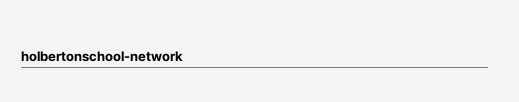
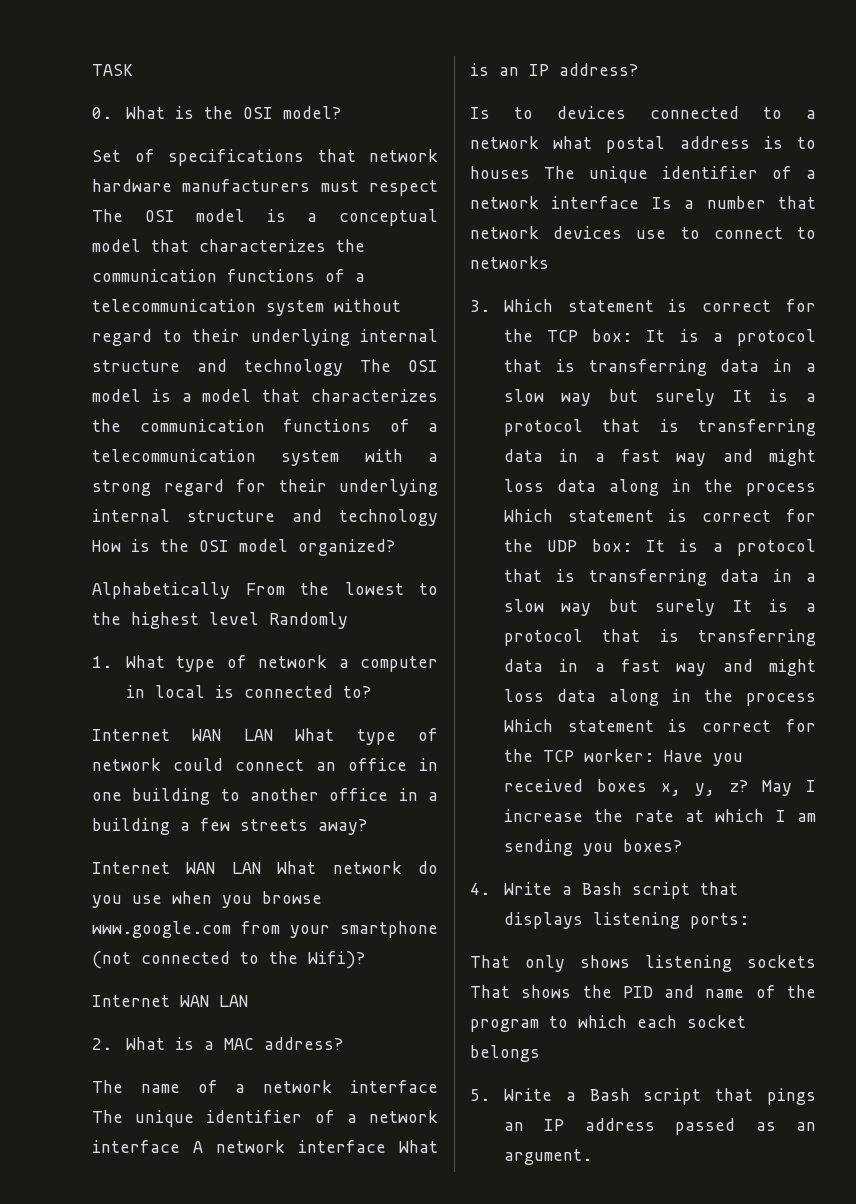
- holbertonschool-network
+ TASK
+ 0. What is the OSI model?
+ Set of specifications that network hardware manufacturers must respect The OSI model is a conceptual model that characterizes the communication functions of a telecommunication system without regard to their underlying internal structure and technology The OSI model is a model that characterizes the communication functions of a telecommunication system with a strong regard for their underlying internal structure and technology How is the OSI model organized?
+ Alphabetically From the lowest to the highest level Randomly
+ 1. What type of network a computer in local is connected to?
+ Internet WAN LAN What type of network could connect an office in one building to another office in a building a few streets away?
+ Internet WAN LAN What network do you use when you browse www.google.com from your smartphone (not connected to the Wifi)?
+ Internet WAN LAN
+ 2. What is a MAC address?
+ The name of a network interface The unique identifier of a network interface A network interface What is an IP address?
+ Is to devices connected to a network what postal address is to houses The unique identifier of a network interface Is a number that network devices use to connect to networks
+ 3. Which statement is correct for the TCP box: It is a protocol that is transferring data in a slow way but surely It is a protocol that is transferring data in a fast way and might loss data along in the process Which statement is correct for the UDP box: It is a protocol that is transferring data in a slow way but surely It is a protocol that is transferring data in a fast way and might loss data along in the process Which statement is correct for the TCP worker: Have you received boxes x, y, z? May I increase the rate at which I am sending you boxes?
+ 4. Write a Bash script that displays listening ports:
+ That only shows listening sockets That shows the PID and name of the program to which each socket belongs
+ 5. Write a Bash script that pings an IP address passed as an argument.

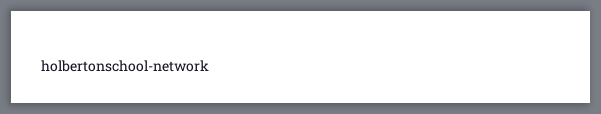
- TASK
- 0. What is the OSI model?
- Set of specifications that network hardware manufacturers must respect The OSI model is a conceptual model that characterizes the communication functions of a telecommunication system without regard to their underlying internal structure and technology The OSI model is a model that characterizes the communication functions of a telecommunication system with a strong regard for their underlying internal structure and technology How is the OSI model organized?
- Alphabetically From the lowest to the highest level Randomly
- 1. What type of network a computer in local is connected to?
- Internet WAN LAN What type of network could connect an office in one building to another office in a building a few streets away?
- Internet WAN LAN What network do you use when you browse www.google.com from your smartphone (not connected to the Wifi)?
- Internet WAN LAN
- 2. What is a MAC address?
- The name of a network interface The unique identifier of a network interface A network interface What is an IP address?
- Is to devices connected to a network what postal address is to houses The unique identifier of a network interface Is a number that network devices use to connect to networks
- 3. Which statement is correct for the TCP box: It is a protocol that is transferring data in a slow way but surely It is a protocol that is transferring data in a fast way and might loss data along in the process Which statement is correct for the UDP box: It is a protocol that is transferring data in a slow way but surely It is a protocol that is transferring data in a fast way and might loss data along in the process Which statement is correct for the TCP worker: Have you received boxes x, y, z? May I increase the rate at which I am sending you boxes?
- 4. Write a Bash script that displays listening ports:
- That only shows listening sockets That shows the PID and name of the program to which each socket belongs
- 5. Write a Bash script that pings an IP address passed as an argument.
+ holbertonschool-network

